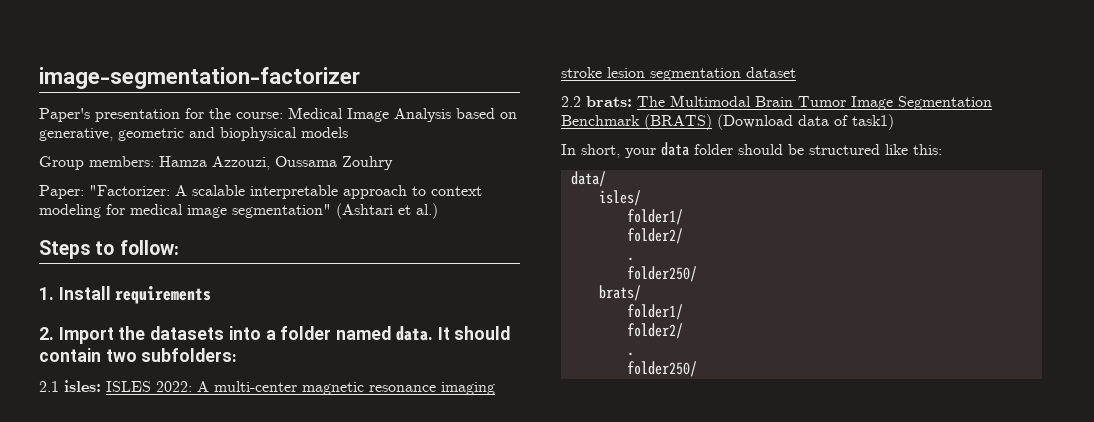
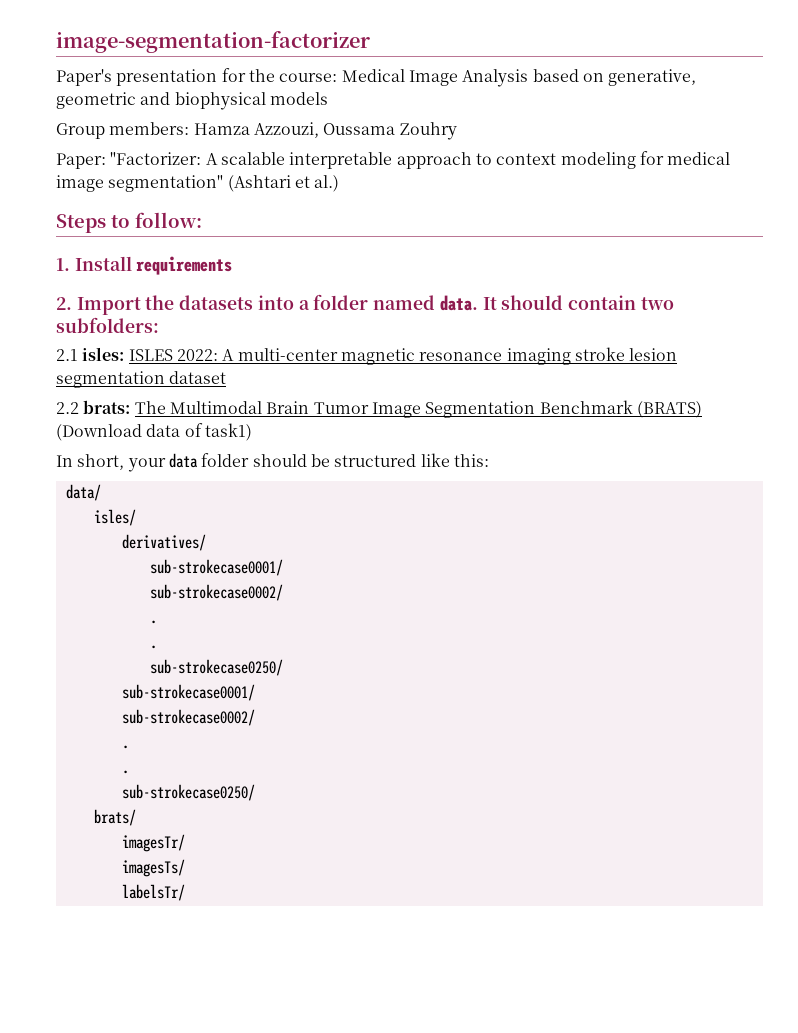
  isles/
- folder1/
- folder2/
+ derivatives/
+ sub-strokecase0001/
+ sub-strokecase0002/
  .
- folder250/
+ .
+ sub-strokecase0250/
+ sub-strokecase0001/
+ sub-strokecase0002/
+ .
+ .
+ sub-strokecase0250/
  brats/
- folder1/
- folder2/
- .
- folder250/
+ imagesTr/
+ imagesTs/
+ labelsTr/

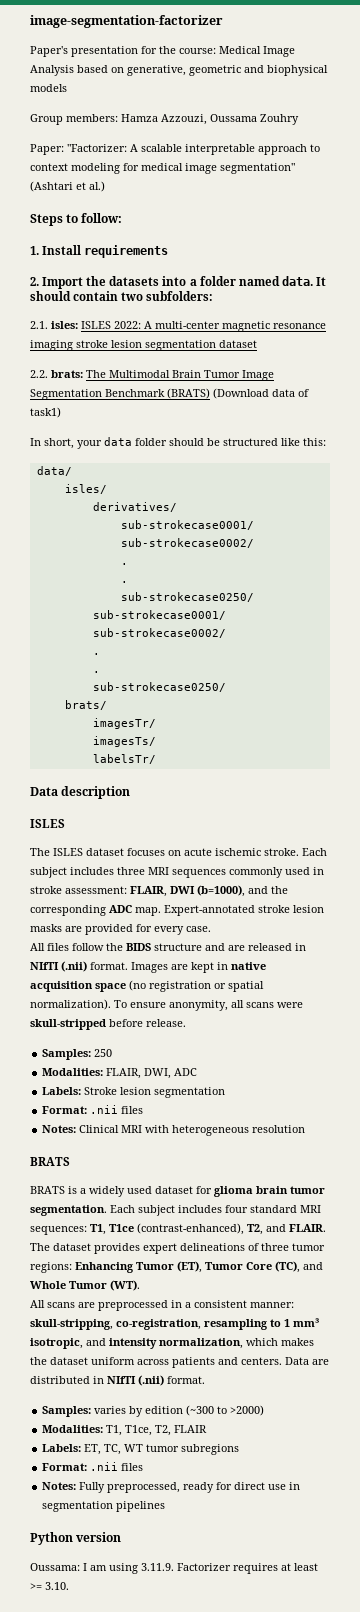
- 2.1 isles: ISLES 2022: A multi-center magnetic resonance imaging stroke lesion segmentation dataset
+ 2.1. isles: ISLES 2022: A multi-center magnetic resonance imaging stroke lesion segmentation dataset
- 2.2 brats: The Multimodal Brain Tumor Image Segmentation Benchmark (BRATS) (Download data of task1)
+ 2.2. brats: The Multimodal Brain Tumor Image Segmentation Benchmark (BRATS) (Download data of task1)
+ Data description
+ ISLES
+ The ISLES dataset focuses on acute ischemic stroke. Each subject includes three MRI sequences commonly used in stroke assessment: FLAIR, DWI (b=1000), and the corresponding ADC map. Expert-annotated stroke lesion masks are provided for every case.
+ All files follow the BIDS structure and are released in NIfTI (.nii) format. Images are kept in native acquisition space (no registration or spatial normalization). To ensure anonymity, all scans were skull-stripped before release.
+ Samples: 250
+ Modalities: FLAIR, DWI, ADC
+ Labels: Stroke lesion segmentation
+ Format: .nii files
+ Notes: Clinical MRI with heterogeneous resolution
+ BRATS
+ BRATS is a widely used dataset for glioma brain tumor segmentation. Each subject includes four standard MRI sequences: T1, T1ce (contrast-enhanced), T2, and FLAIR. The dataset provides expert delineations of three tumor regions: Enhancing Tumor (ET), Tumor Core (TC), and Whole Tumor (WT).
+ All scans are preprocessed in a consistent manner: skull-stripping, co-registration, resampling to 1 mm³ isotropic, and intensity normalization, which makes the dataset uniform across patients and centers. Data are distributed in NIfTI (.nii) format.
+ Samples: varies by edition (~300 to >2000)
+ Modalities: T1, T1ce, T2, FLAIR
+ Labels: ET, TC, WT tumor subregions
+ Format: .nii files
+ Notes: Fully preprocessed, ready for direct use in segmentation pipelines
+ Python version
+ Oussama: I am using 3.11.9. Factorizer requires at least >= 3.10.

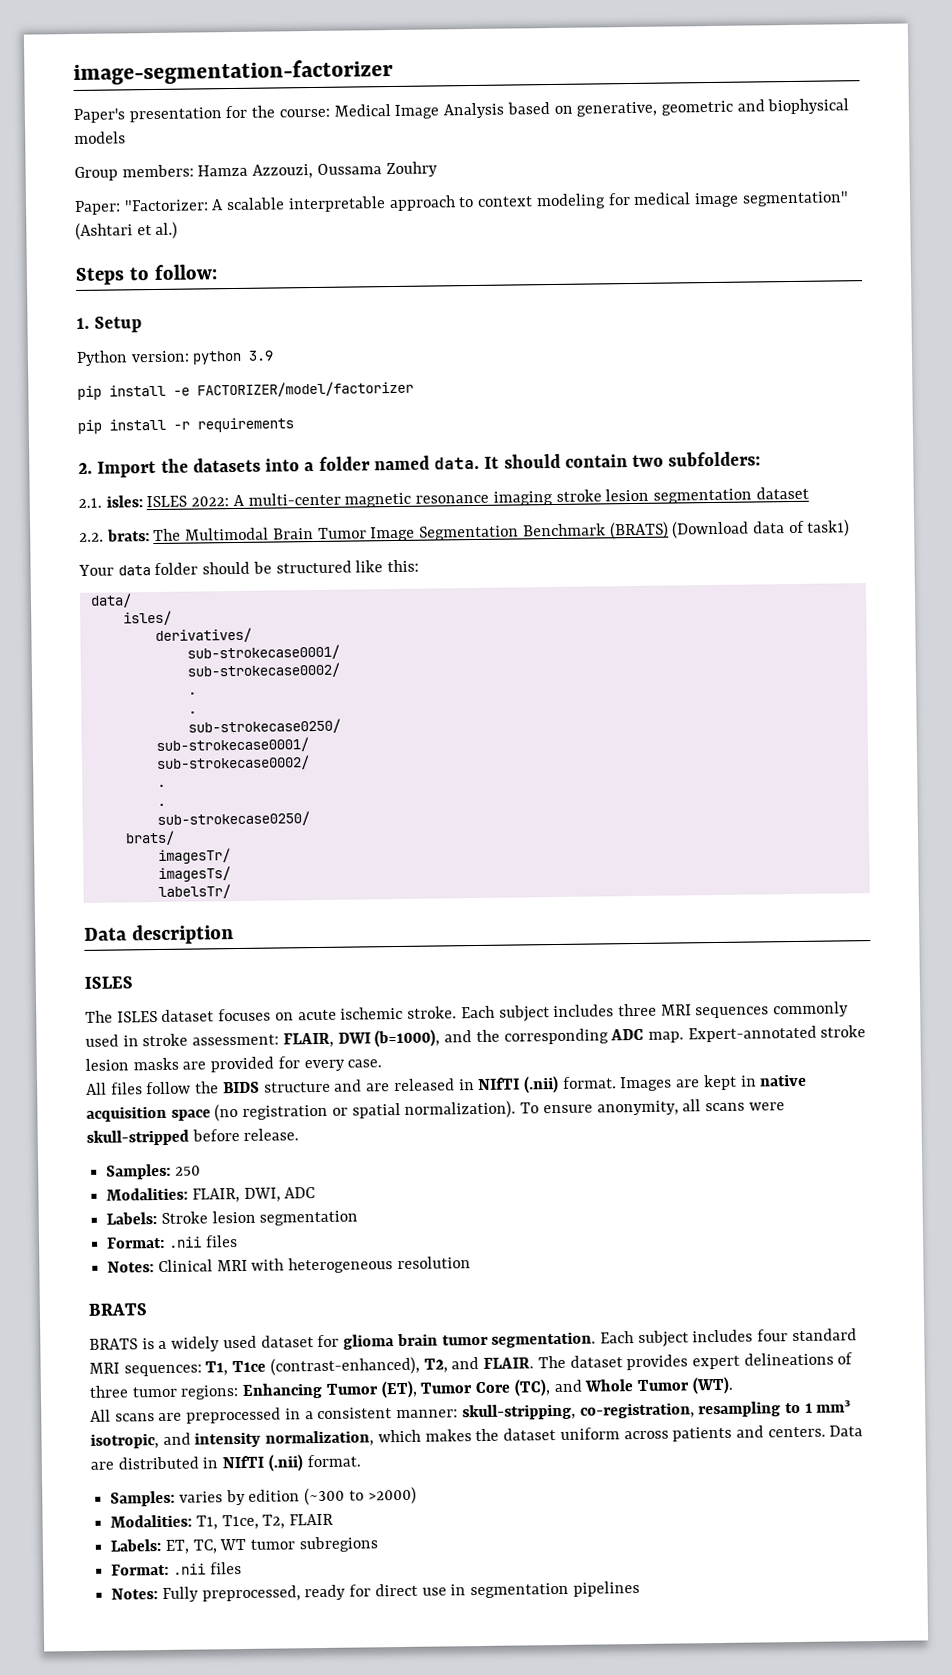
- 1. Install requirements
+ 1. Setup
+ Python version: python 3.9
+ pip install -e FACTORIZER/model/factorizer
+ pip install -r requirements
- In short, your data folder should be structured like this:
+ Your data folder should be structured like this:
- Python version
- Oussama: I am using 3.11.9. Factorizer requires at least >= 3.10.

